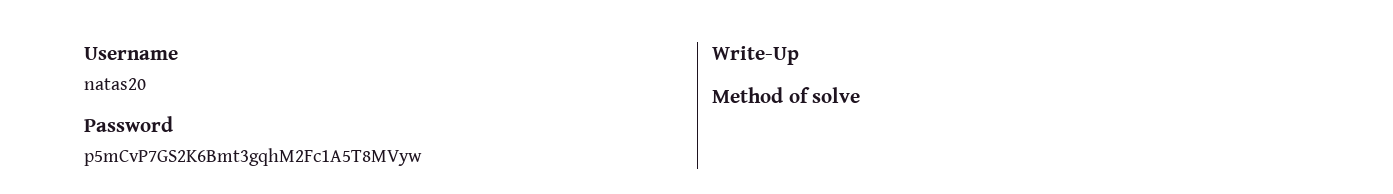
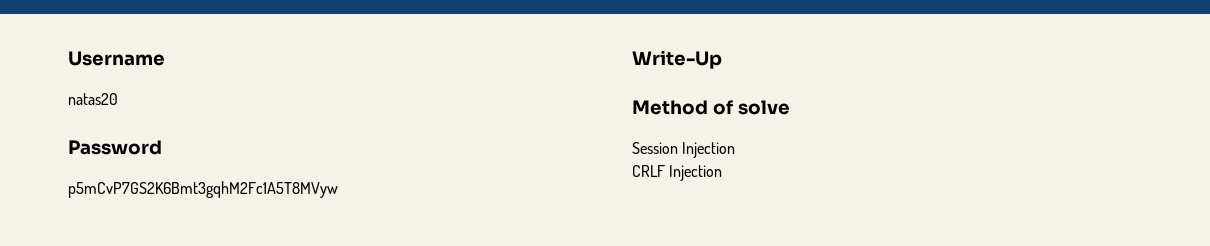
+ Session Injection
+ CRLF Injection

